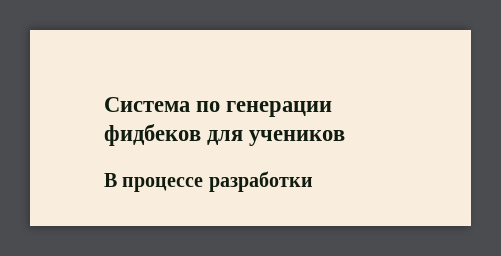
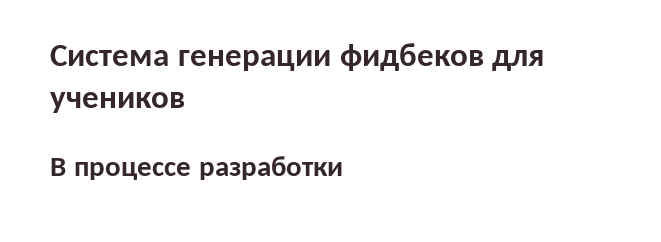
- Система по генерации фидбеков для учеников
+ Система генерации фидбеков для учеников

